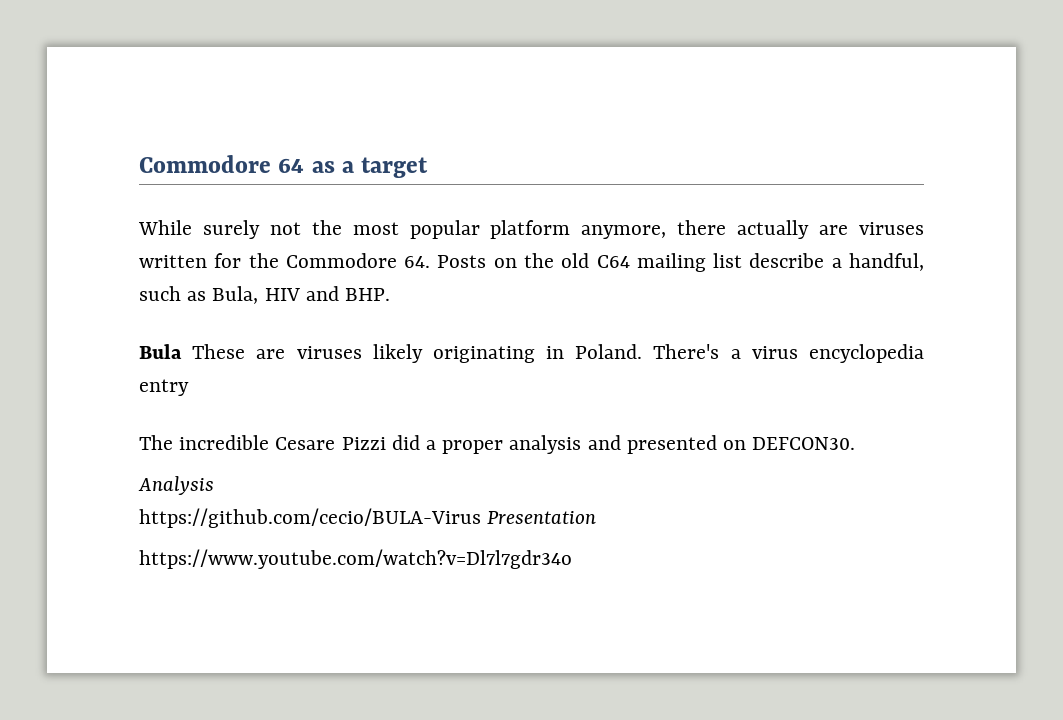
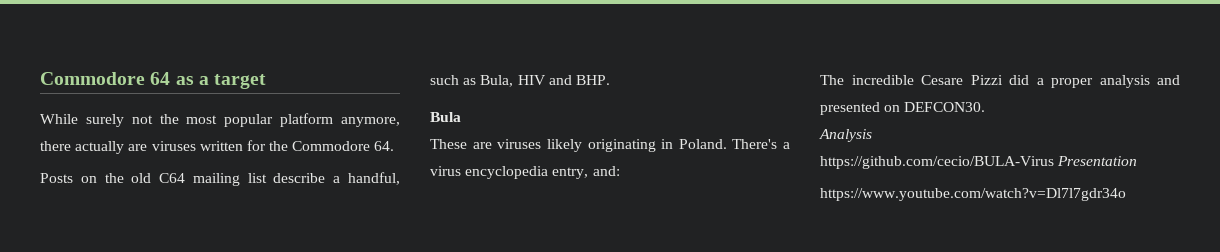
- While surely not the most popular platform anymore, there actually are viruses written for the Commodore 64. Posts on the old C64 mailing list describe a handful, such as Bula, HIV and BHP.
+ While surely not the most popular platform anymore, there actually are viruses written for the Commodore 64.
+ Posts on the old C64 mailing list describe a handful, such as Bula, HIV and BHP.
- Bula These are viruses likely originating in Poland.
+ Bula
+ These are viruses likely originating in Poland.
- There's a virus encyclopedia entry
+ There's a virus encyclopedia entry, and:

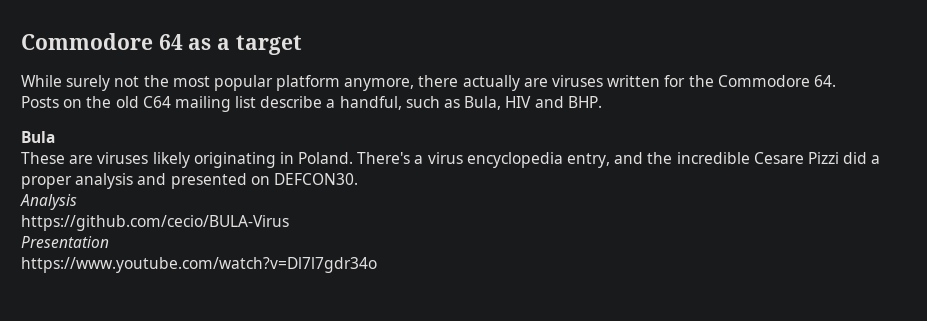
- There's a virus encyclopedia entry, and:
- The incredible Cesare Pizzi did a proper analysis and presented on DEFCON30.
+ There's a virus encyclopedia entry, and the incredible Cesare Pizzi did a proper analysis and presented on DEFCON30.
- https://github.com/cecio/BULA-Virus Presentation
+ https://github.com/cecio/BULA-Virus
+ Presentation

